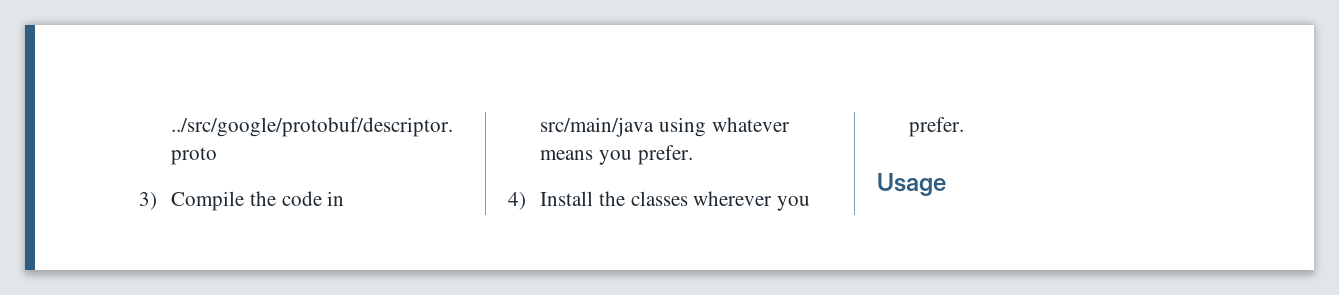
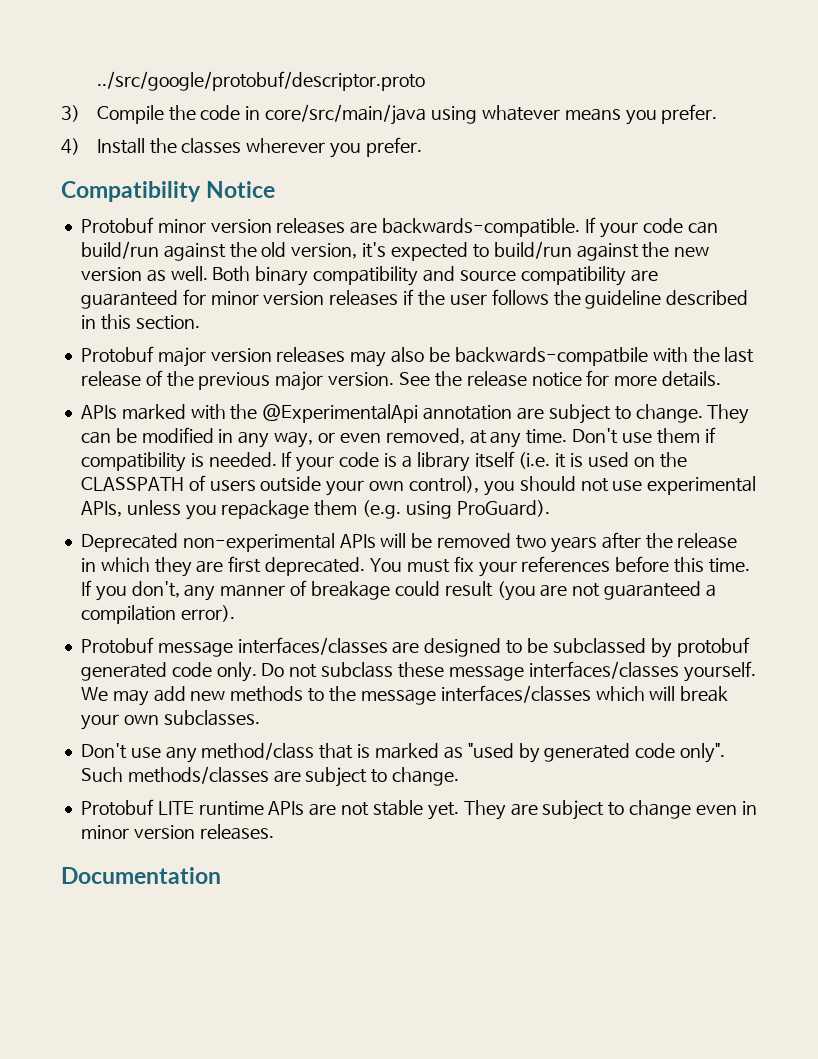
- 3) Compile the code in src/main/java using whatever means you prefer.
+ 3) Compile the code in core/src/main/java using whatever means you prefer.
- Usage
+ Compatibility Notice
+ Protobuf minor version releases are backwards-compatible. If your code can build/run against the old version, it's expected to build/run against the new version as well. Both binary compatibility and source compatibility are guaranteed for minor version releases if the user follows the guideline described in this section.
+ Protobuf major version releases may also be backwards-compatbile with the last release of the previous major version. See the release notice for more details.
+ APIs marked with the @ExperimentalApi annotation are subject to change. They can be modified in any way, or even removed, at any time. Don't use them if compatibility is needed. If your code is a library itself (i.e. it is used on the CLASSPATH of users outside your own control), you should not use experimental APIs, unless you repackage them (e.g. using ProGuard).
+ Deprecated non-experimental APIs will be removed two years after the release in which they are first deprecated. You must fix your references before this time. If you don't, any manner of breakage could result (you are not guaranteed a compilation error).
+ Protobuf message interfaces/classes are designed to be subclassed by protobuf generated code only. Do not subclass these message interfaces/classes yourself. We may add new methods to the message interfaces/classes which will break your own subclasses.
+ Don't use any method/class that is marked as "used by generated code only". Such methods/classes are subject to change.
+ Protobuf LITE runtime APIs are not stable yet. They are subject to change even in minor version releases.
+ Documentation

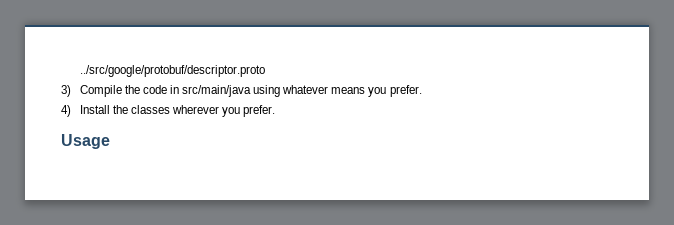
- 3) Compile the code in core/src/main/java using whatever means you prefer.
+ 3) Compile the code in src/main/java using whatever means you prefer.
- Compatibility Notice
- Protobuf minor version releases are backwards-compatible. If your code can build/run against the old version, it's expected to build/run against the new version as well. Both binary compatibility and source compatibility are guaranteed for minor version releases if the user follows the guideline described in this section.
- Protobuf major version releases may also be backwards-compatbile with the last release of the previous major version. See the release notice for more details.
- APIs marked with the @ExperimentalApi annotation are subject to change. They can be modified in any way, or even removed, at any time. Don't use them if compatibility is needed. If your code is a library itself (i.e. it is used on the CLASSPATH of users outside your own control), you should not use experimental APIs, unless you repackage them (e.g. using ProGuard).
- Deprecated non-experimental APIs will be removed two years after the release in which they are first deprecated. You must fix your references before this time. If you don't, any manner of breakage could result (you are not guaranteed a compilation error).
- Protobuf message interfaces/classes are designed to be subclassed by protobuf generated code only. Do not subclass these message interfaces/classes yourself. We may add new methods to the message interfaces/classes which will break your own subclasses.
- Don't use any method/class that is marked as "used by generated code only". Such methods/classes are subject to change.
- Protobuf LITE runtime APIs are not stable yet. They are subject to change even in minor version releases.
- Documentation
+ Usage

